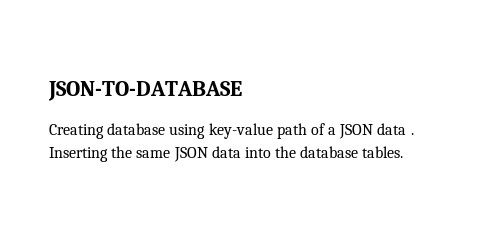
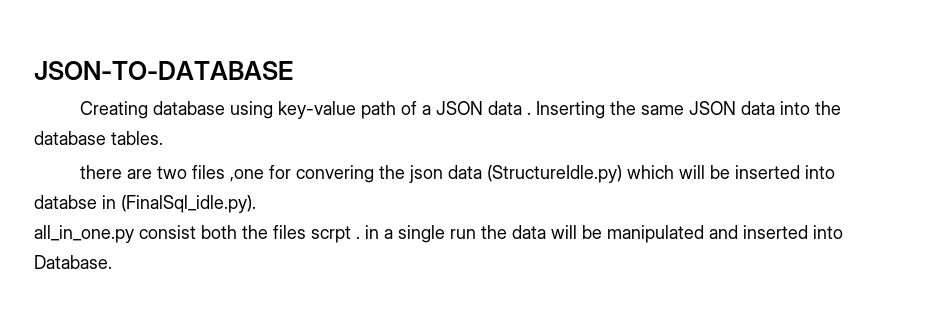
+ there are two files ,one for convering the json data (StructureIdle.py) which will be inserted into databse in (FinalSql_idle.py).
+ all_in_one.py consist both the files scrpt . in a single run the data will be manipulated and inserted into Database.

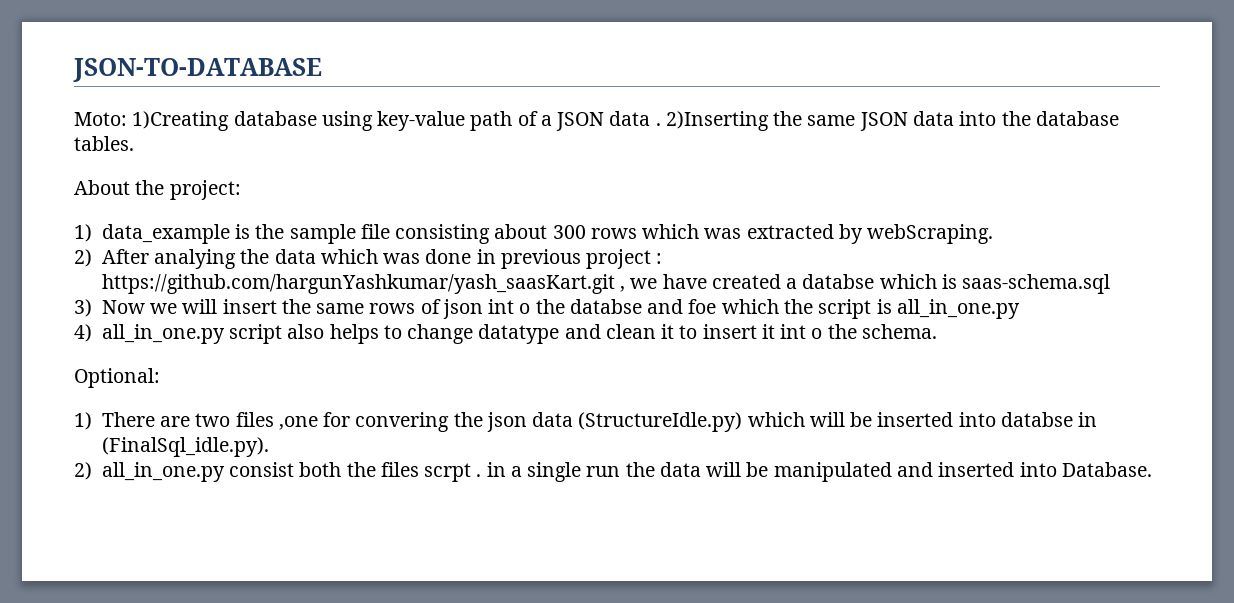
- Creating database using key-value path of a JSON data .
+ Moto: 1)Creating database using key-value path of a JSON data .
- Inserting the same JSON data into the database tables.
+ 2)Inserting the same JSON data into the database tables.
- there are two files ,one for convering the json data (StructureIdle.py) which will be inserted into databse in (FinalSql_idle.py).
+ About the project:
+ 1) data_example is the sample file consisting about 300 rows which was extracted by webScraping.
+ 2) After analying the data which was done in previous project : https://github.com/hargunYashkumar/yash_saasKart.git , we have created a databse which is saas-schema.sql
+ 3) Now we will insert the same rows of json int o the databse and foe which the script is all_in_one.py
+ 4) all_in_one.py script also helps to change datatype and clean it to insert it int o the schema.
+ Optional:
+ 1) There are two files ,one for convering the json data (StructureIdle.py) which will be inserted into databse in (FinalSql_idle.py).
- all_in_one.py consist both the files scrpt . in a single run the data will be manipulated and inserted into Database.
+ 2) all_in_one.py consist both the files scrpt . in a single run the data will be manipulated and inserted into Database.

